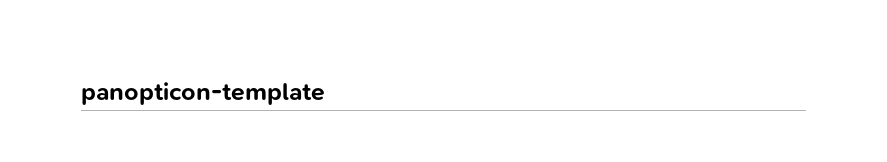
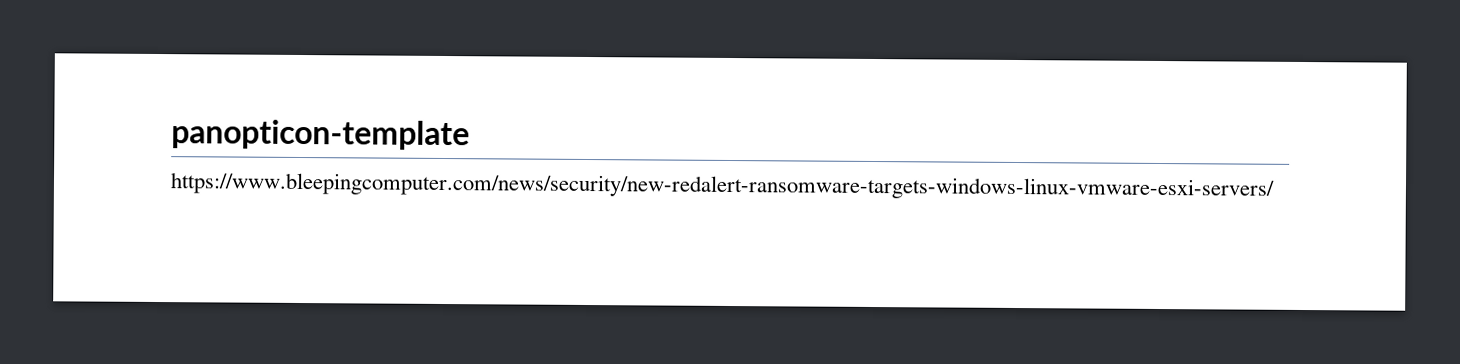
+ https://www.bleepingcomputer.com/news/security/new-redalert-ransomware-targets-windows-linux-vmware-esxi-servers/

